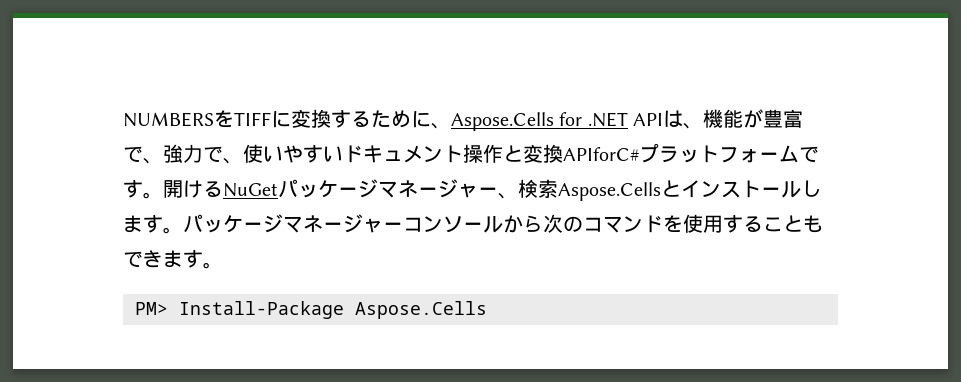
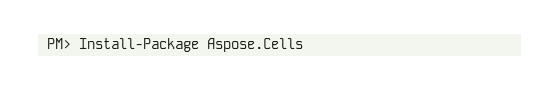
- NUMBERSをTIFFに変換するために、Aspose.Cells for .NET APIは、機能が豊富で、強力で、使いやすいドキュメント操作と変換APIforC#プラットフォームです。開けるNuGetパッケージマネージャー、検索Aspose.Cellsとインストールします。パッケージマネージャーコンソールから次のコマンドを使用することもできます。

